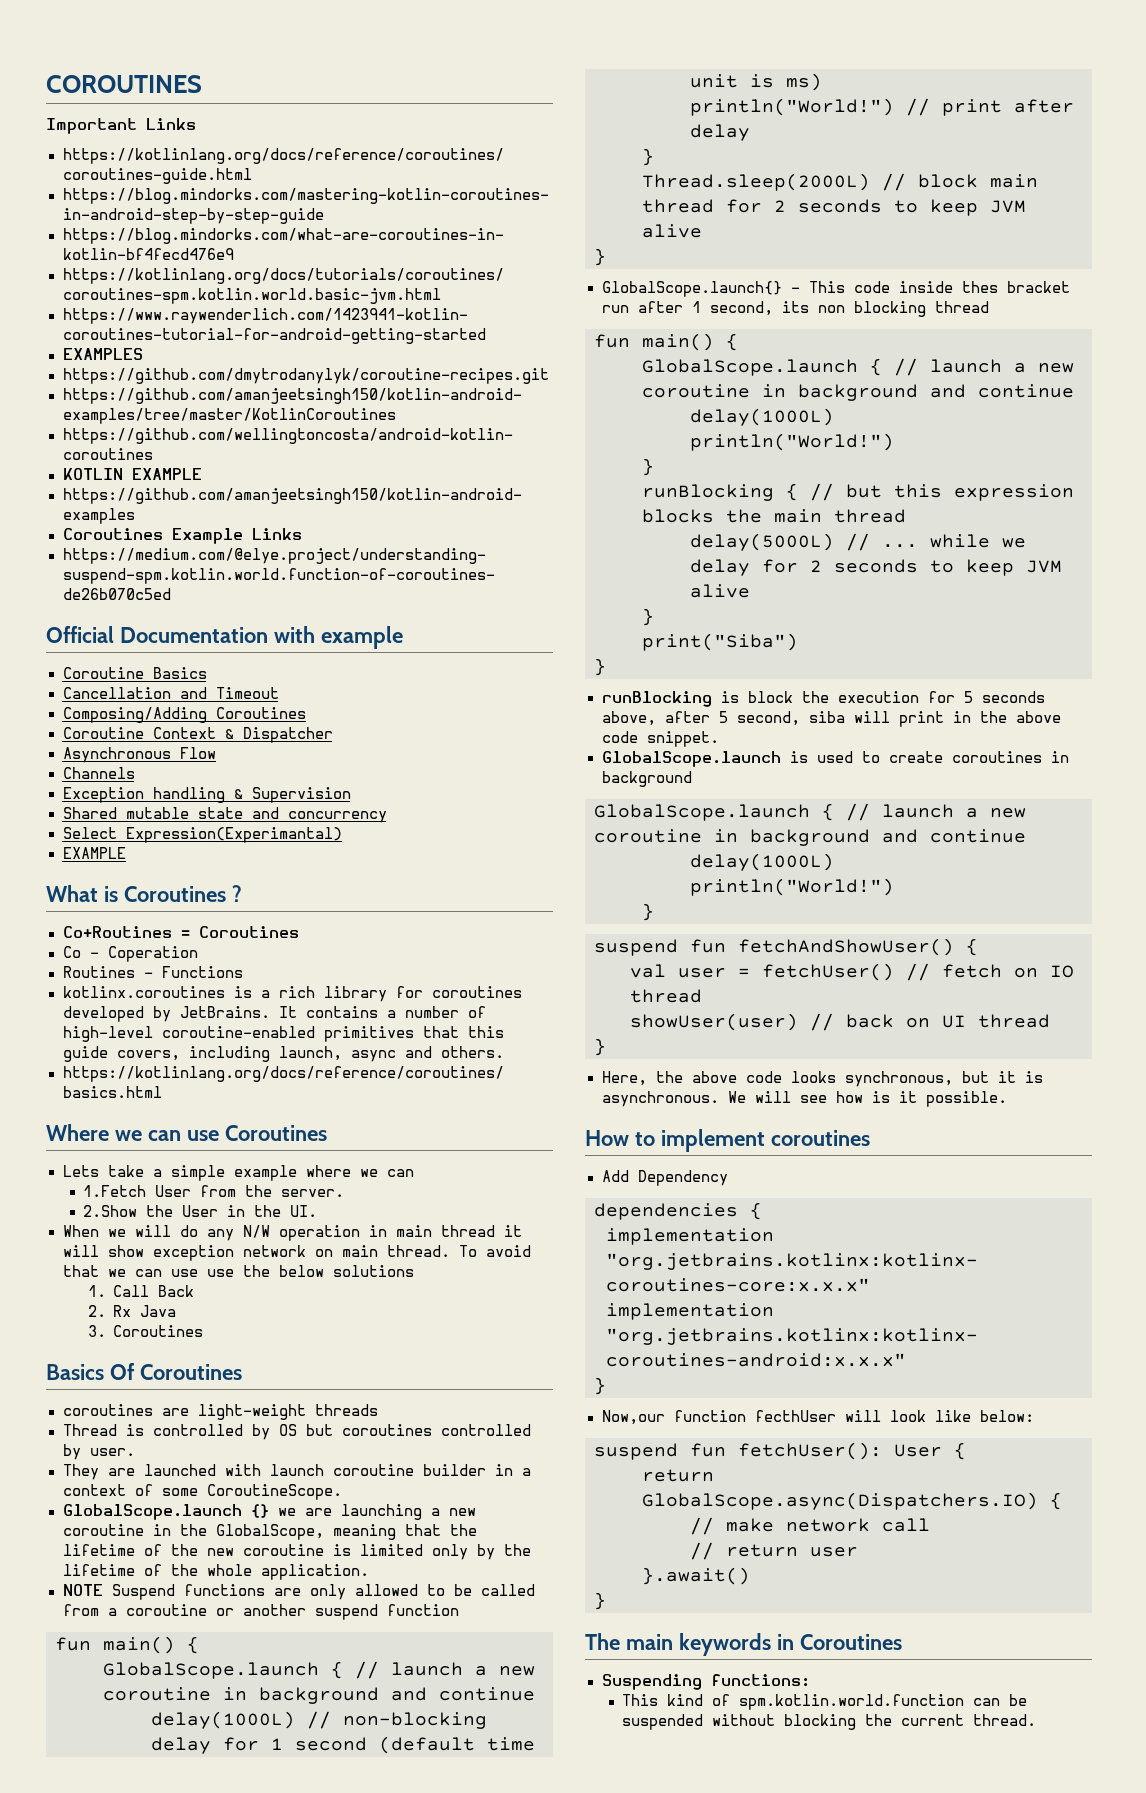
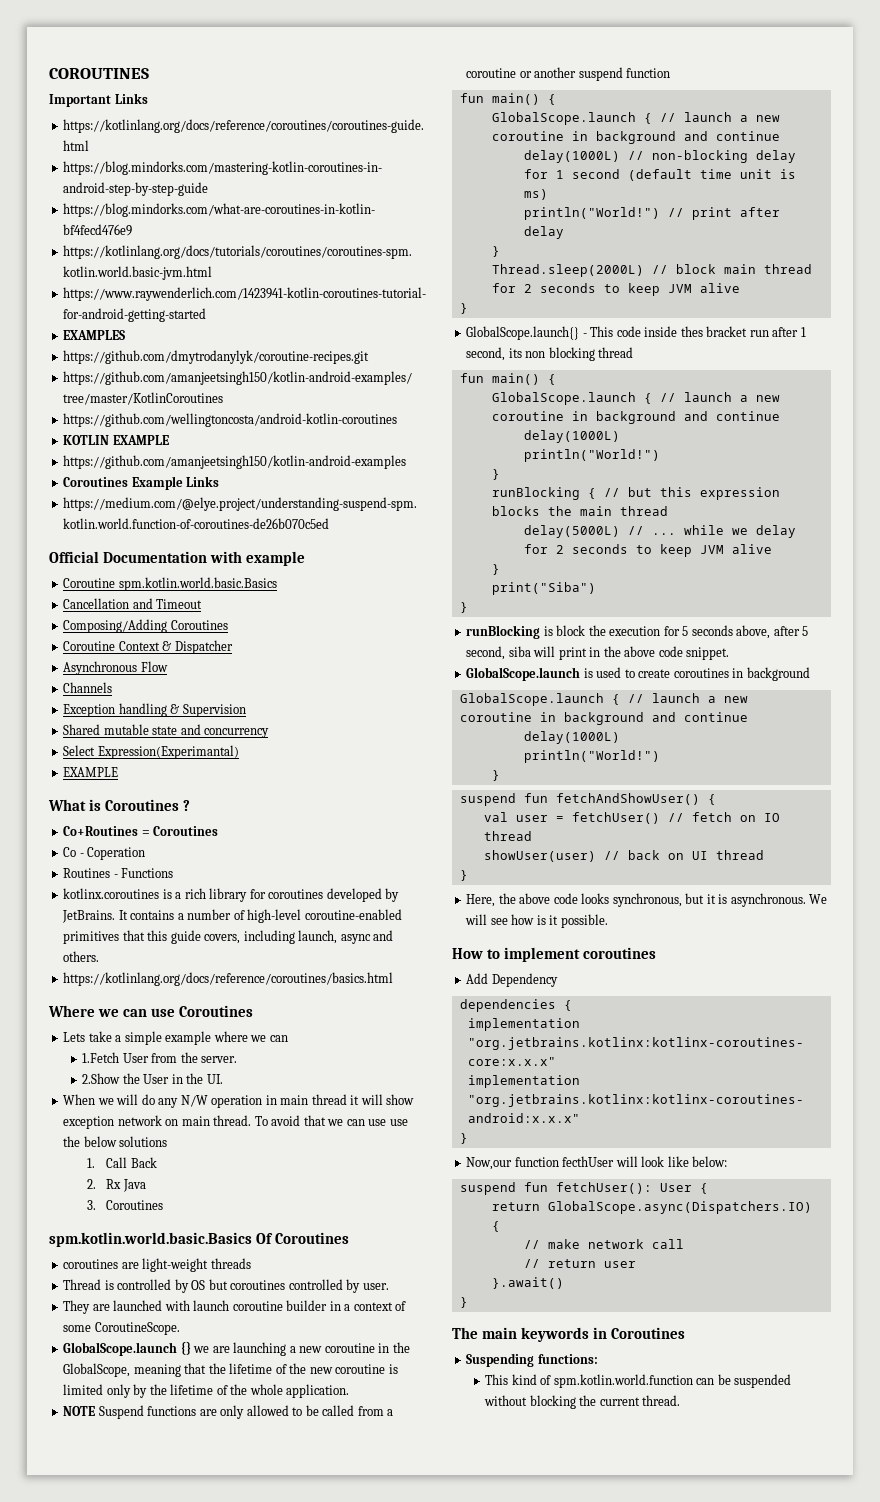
- Coroutine Basics
+ Coroutine spm.kotlin.world.basic.Basics
- Basics Of Coroutines
+ spm.kotlin.world.basic.Basics Of Coroutines

